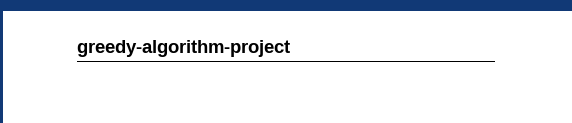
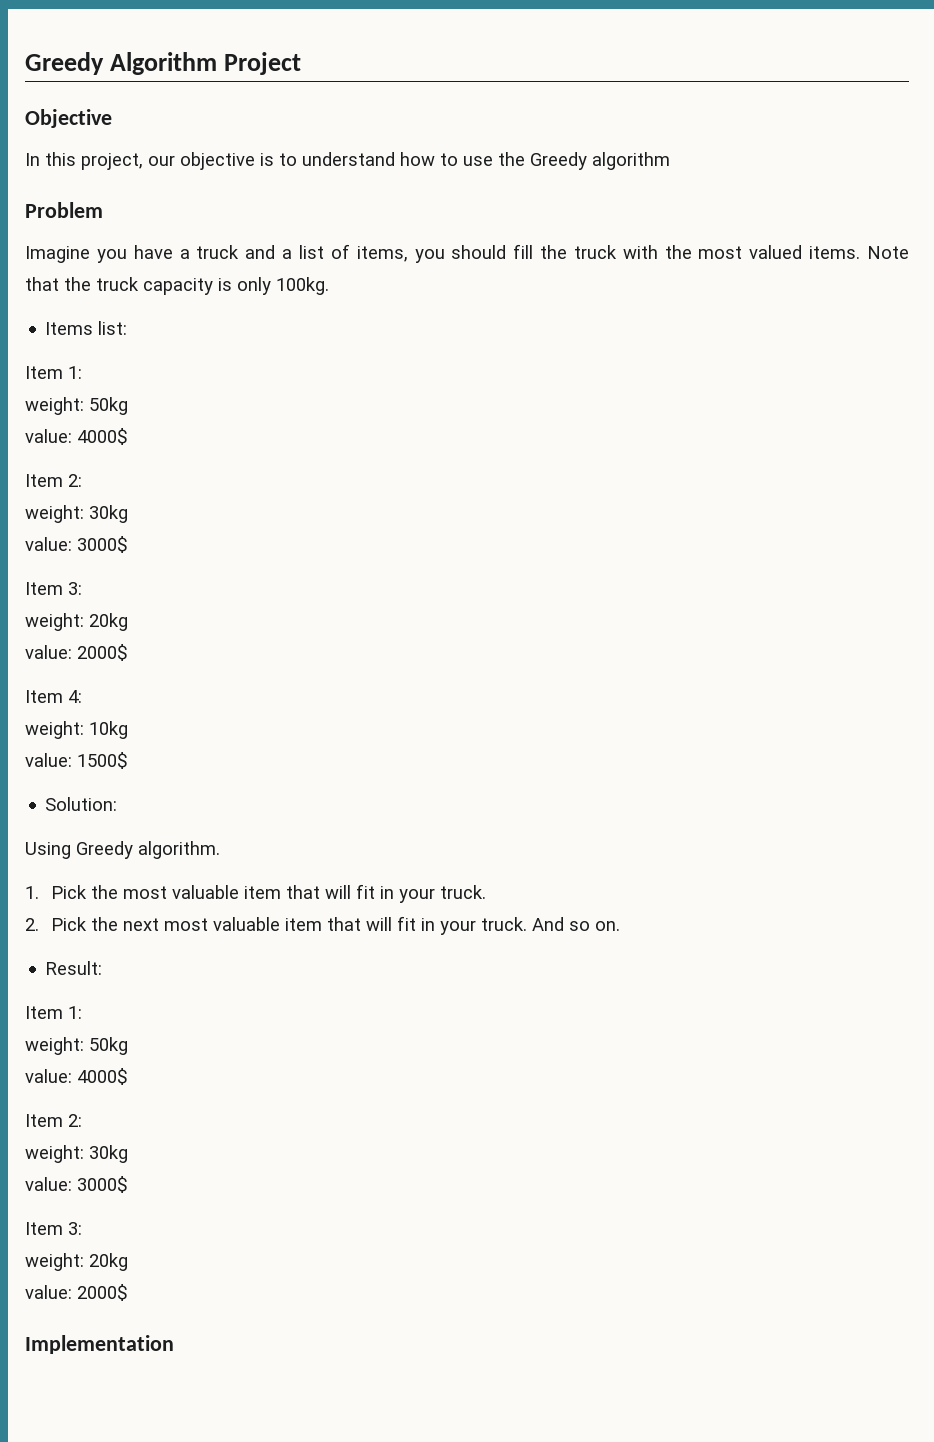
- greedy-algorithm-project
+ Greedy Algorithm Project
+ Objective
+ In this project, our objective is to understand how to use the Greedy algorithm
+ Problem
+ Imagine you have a truck and a list of items, you should fill the truck with the most valued items. Note that the truck capacity is only 100kg.
+ Items list:
+ Item 1:
+ weight: 50kg
+ value: 4000$
+ Item 2:
+ weight: 30kg
+ value: 3000$
+ Item 3:
+ weight: 20kg
+ value: 2000$
+ Item 4:
+ weight: 10kg
+ value: 1500$
+ Solution:
+ Using Greedy algorithm.
+ 1. Pick the most valuable item that will fit in your truck.
+ 2. Pick the next most valuable item that will fit in your truck. And so on.
+ Result:
+ Item 1:
+ weight: 50kg
+ value: 4000$
+ Item 2:
+ weight: 30kg
+ value: 3000$
+ Item 3:
+ weight: 20kg
+ value: 2000$
+ Implementation

